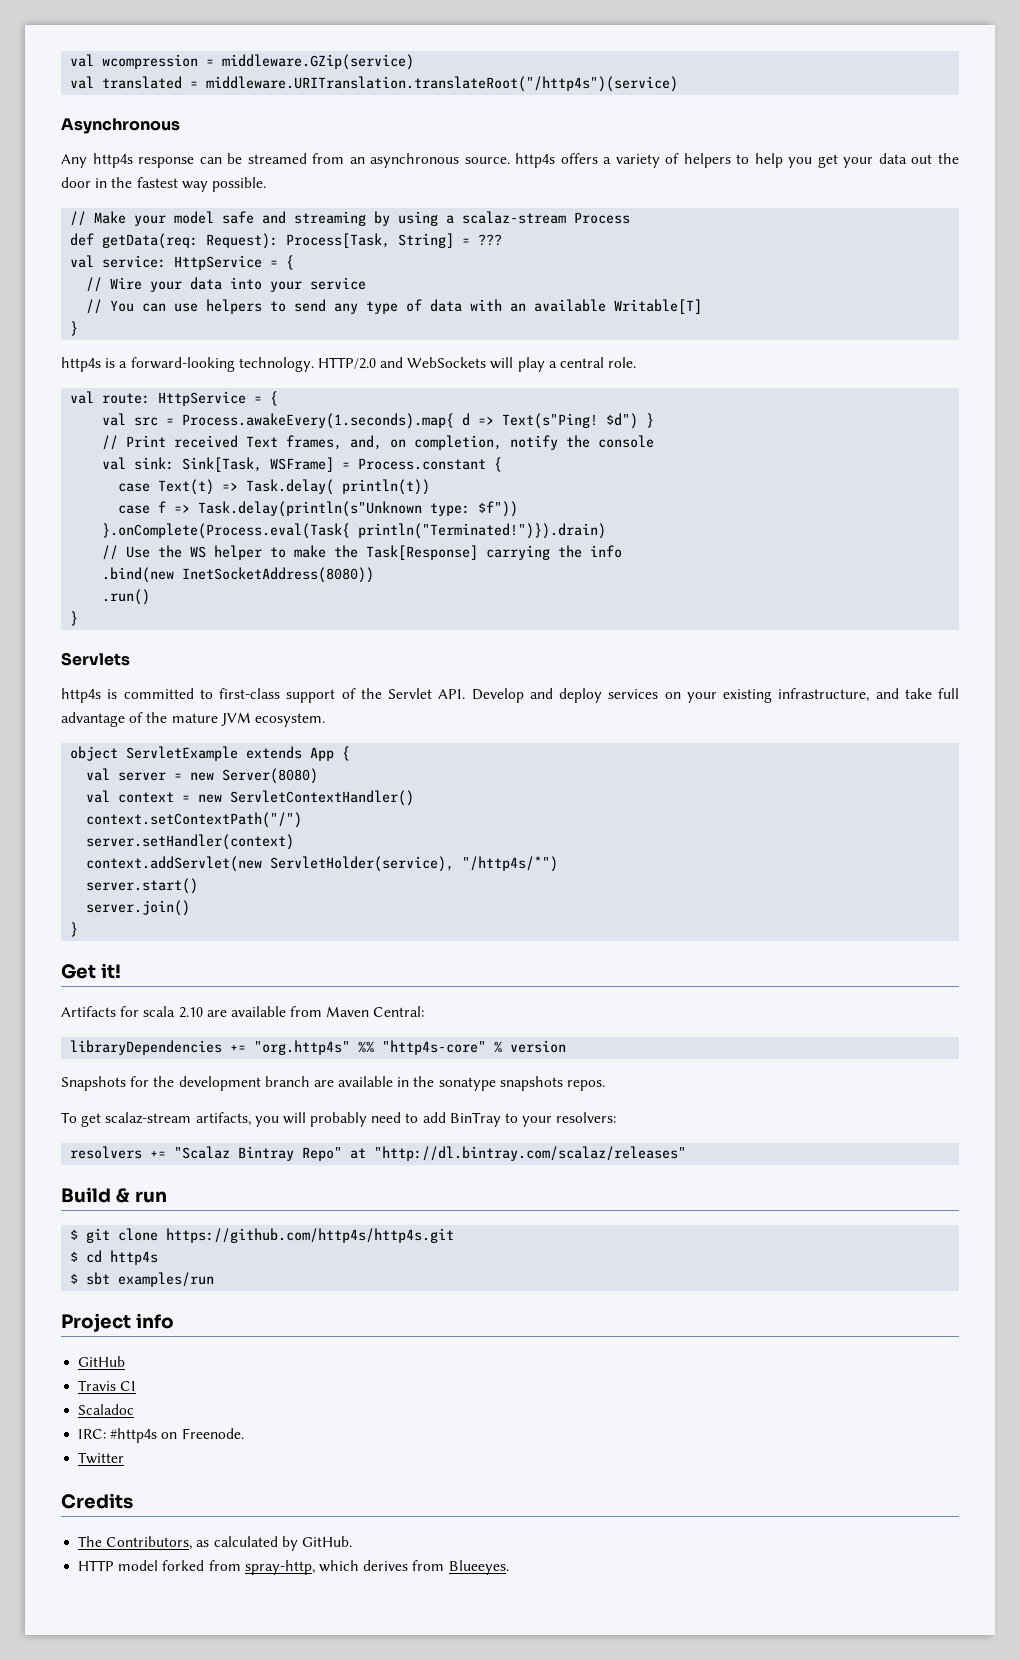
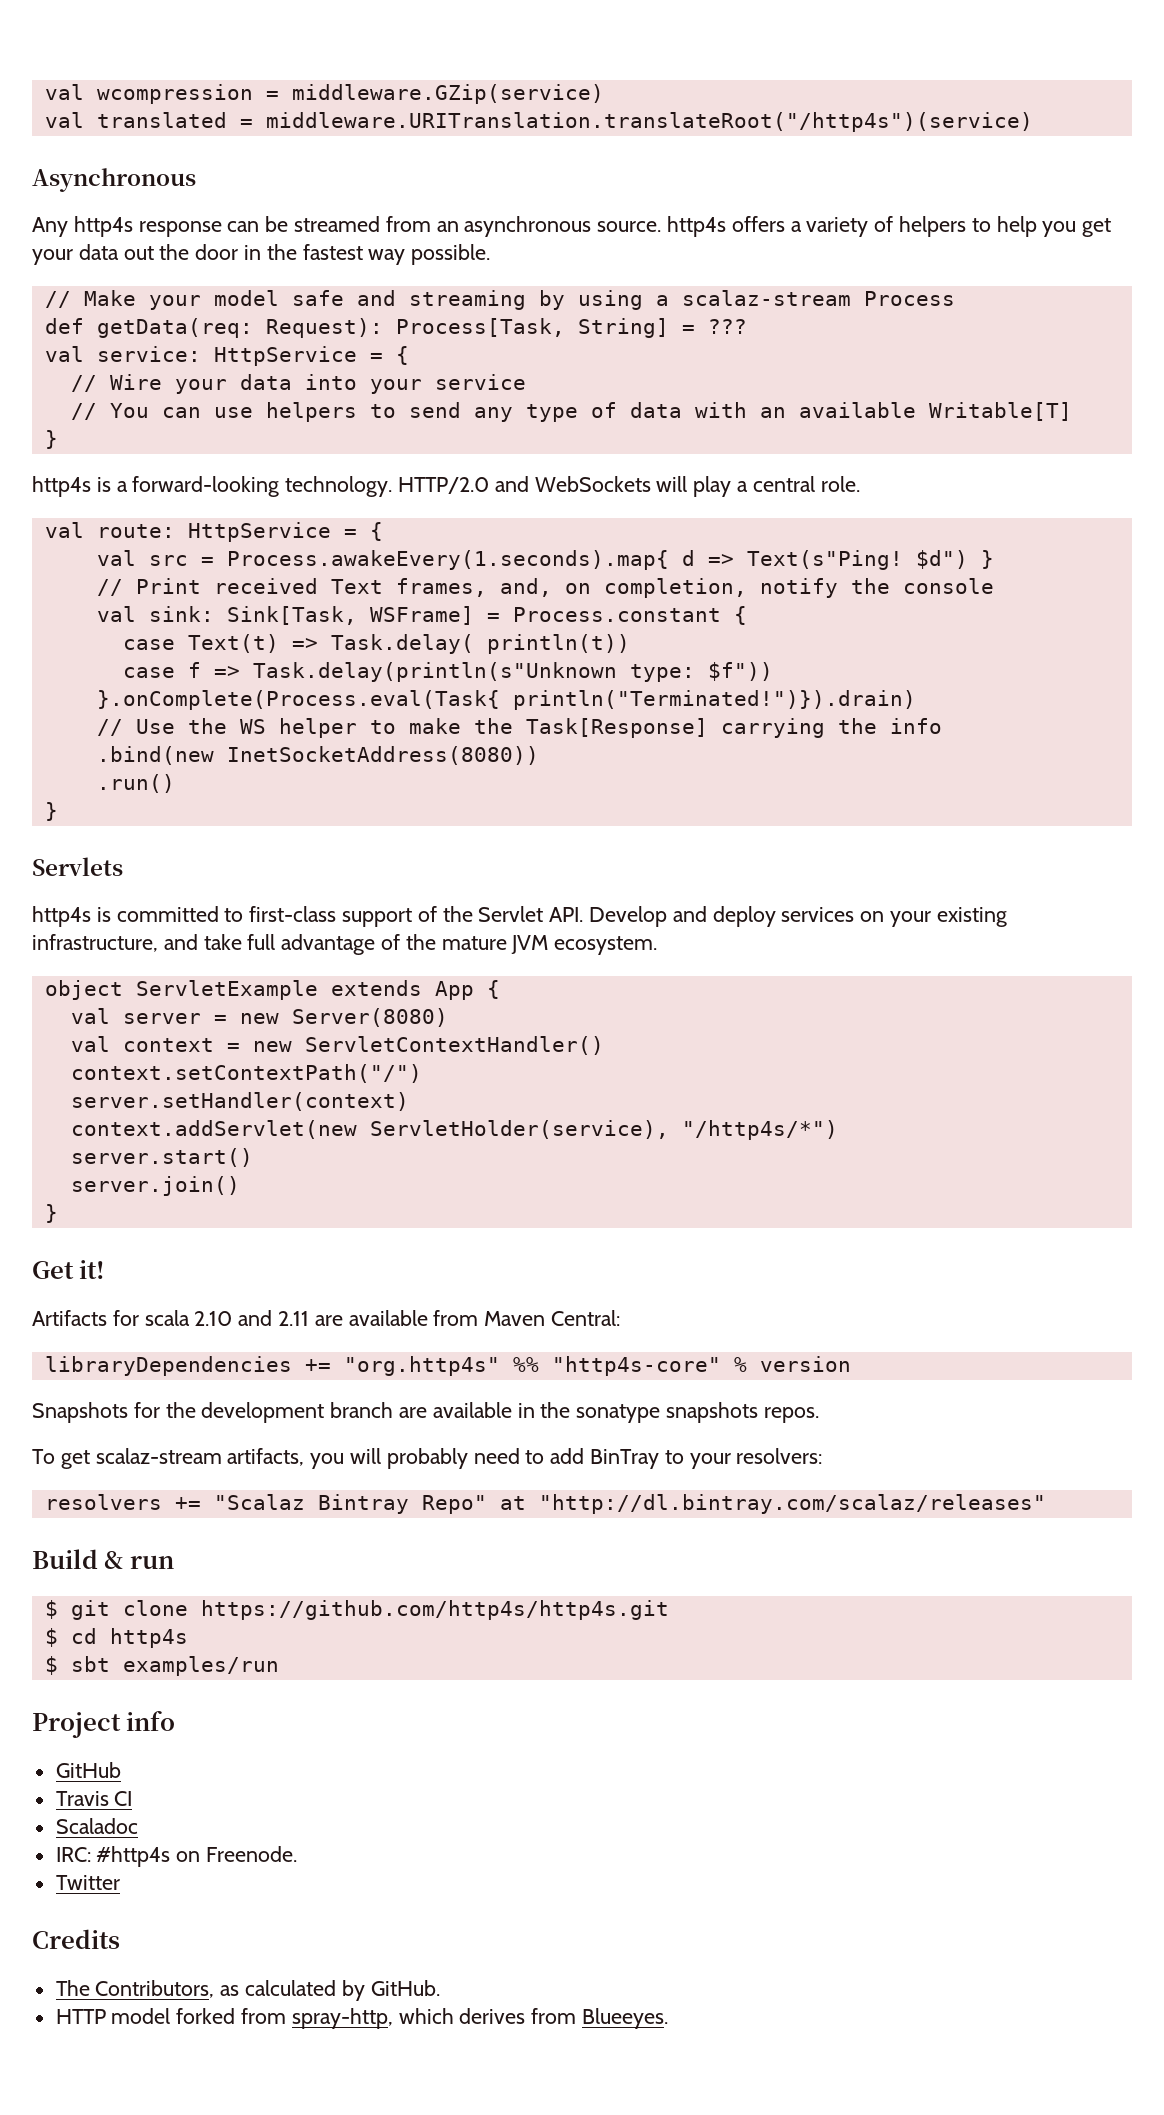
- Artifacts for scala 2.10 are available from Maven Central:
+ Artifacts for scala 2.10 and 2.11 are available from Maven Central:

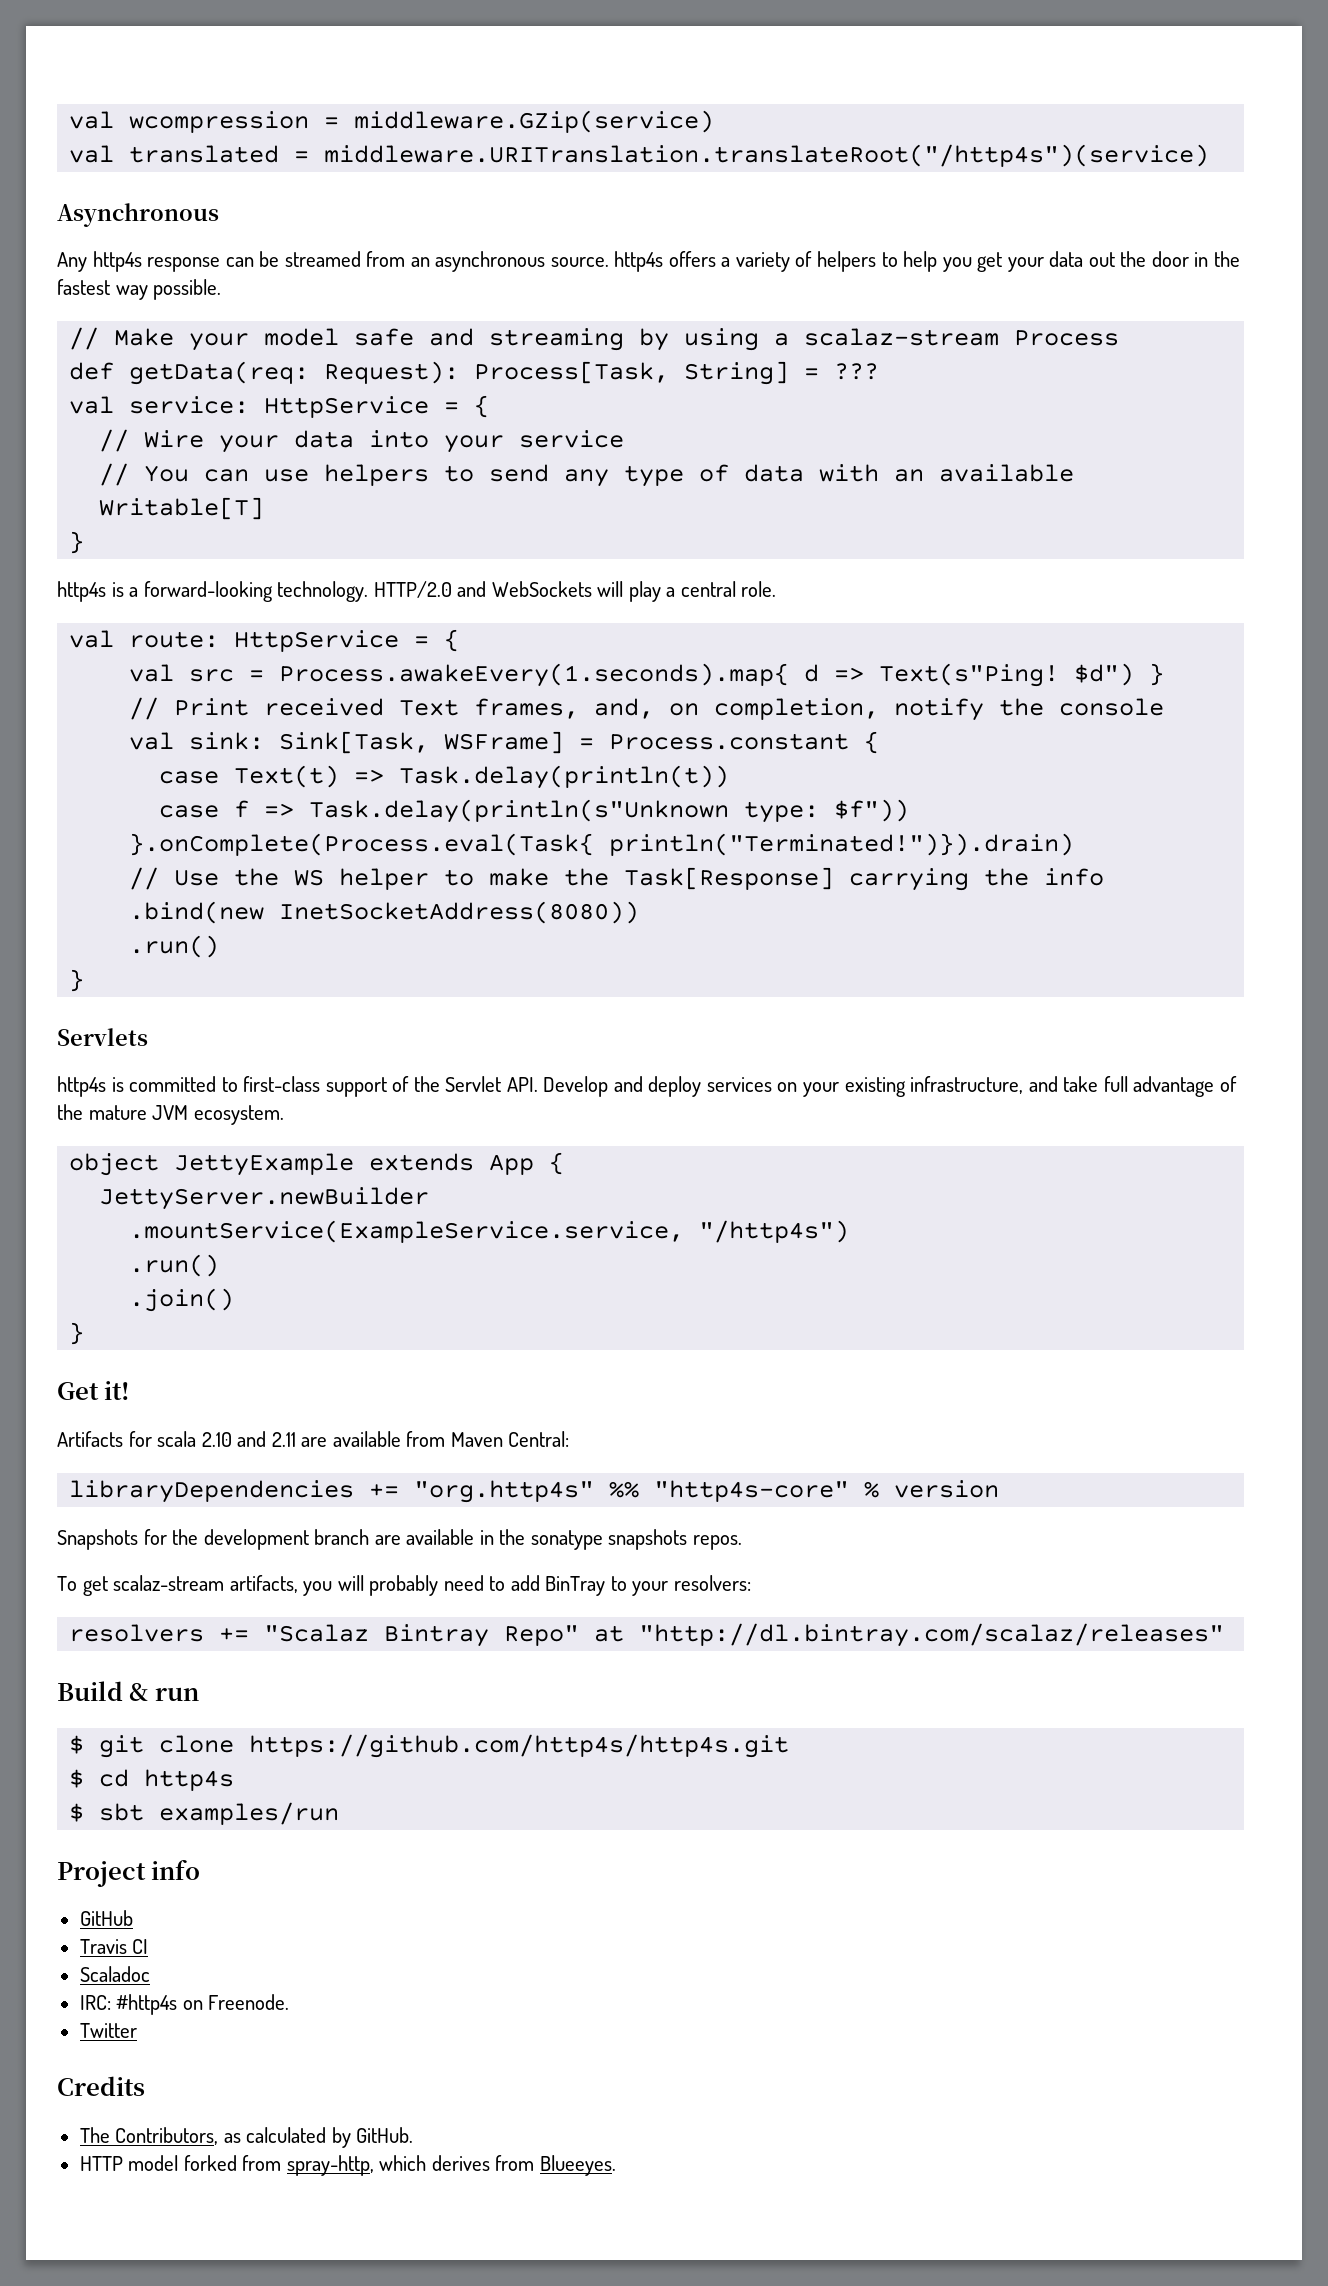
- case Text(t) => Task.delay( println(t))
+ case Text(t) => Task.delay(println(t))
- object ServletExample extends App {
+ object JettyExample extends App {
- val server = new Server(8080)
- val context = new ServletContextHandler()
- context.setContextPath("/")
- server.setHandler(context)
- context.addServlet(new ServletHolder(service), "/http4s/*")
- server.start()
- server.join()
+ JettyServer.newBuilder
+ .mountService(ExampleService.service, "/http4s")
+ .run()
+ .join()

